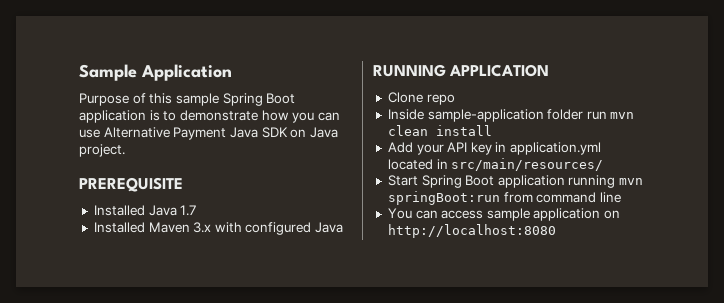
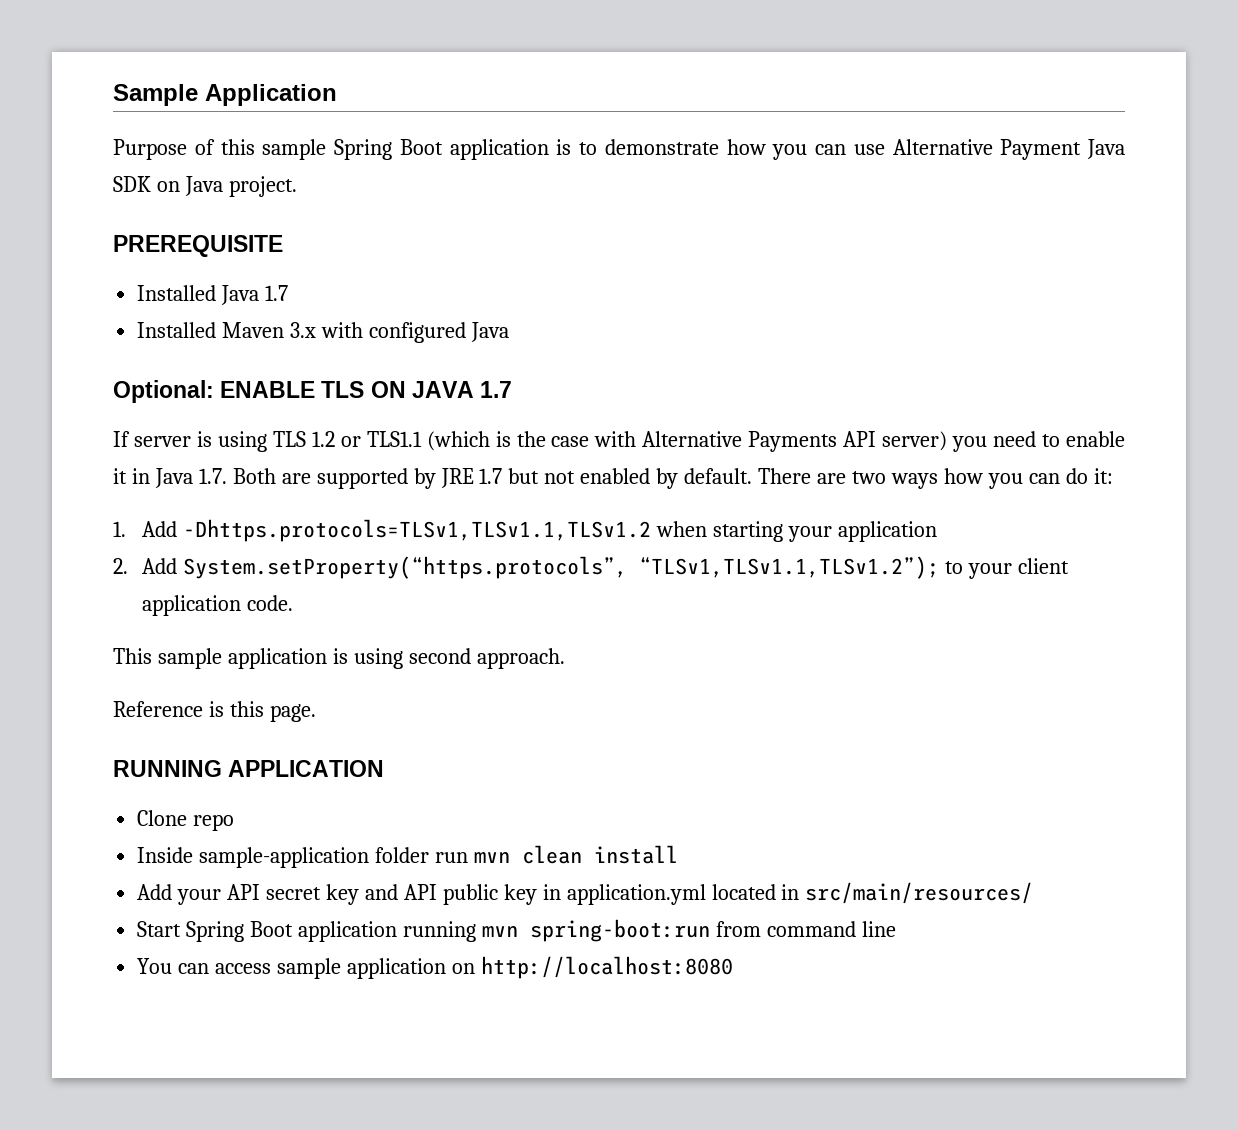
+ Optional: ENABLE TLS ON JAVA 1.7
+ If server is using TLS 1.2 or TLS1.1 (which is the case with Alternative Payments API server) you need to enable it in Java 1.7. Both are supported by JRE 1.7 but not enabled by default. There are two ways how you can do it:
+ 1. Add -Dhttps.protocols=TLSv1,TLSv1.1,TLSv1.2 when starting your application
+ 2. Add System.setProperty(“https.protocols”, “TLSv1,TLSv1.1,TLSv1.2”); to your client application code.
+ This sample application is using second approach.
+ Reference is this page.
- Add your API key in application.yml located in src/main/resources/
+ Add your API secret key and API public key in application.yml located in src/main/resources/
- Start Spring Boot application running mvn springBoot:run from command line
+ Start Spring Boot application running mvn spring-boot:run from command line

